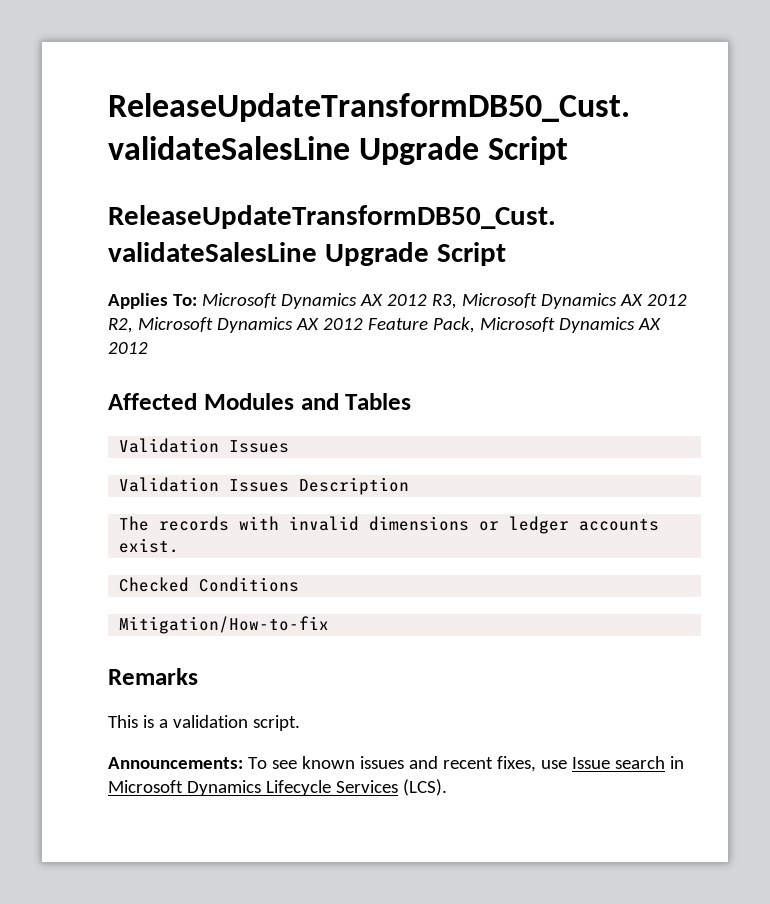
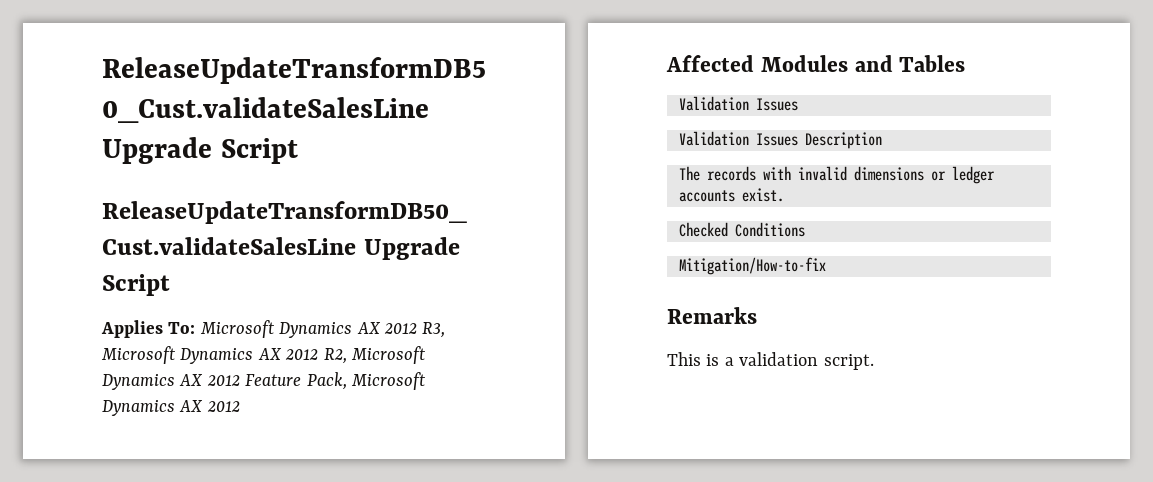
- Announcements: To see known issues and recent fixes, use Issue search in Microsoft Dynamics Lifecycle Services (LCS).

